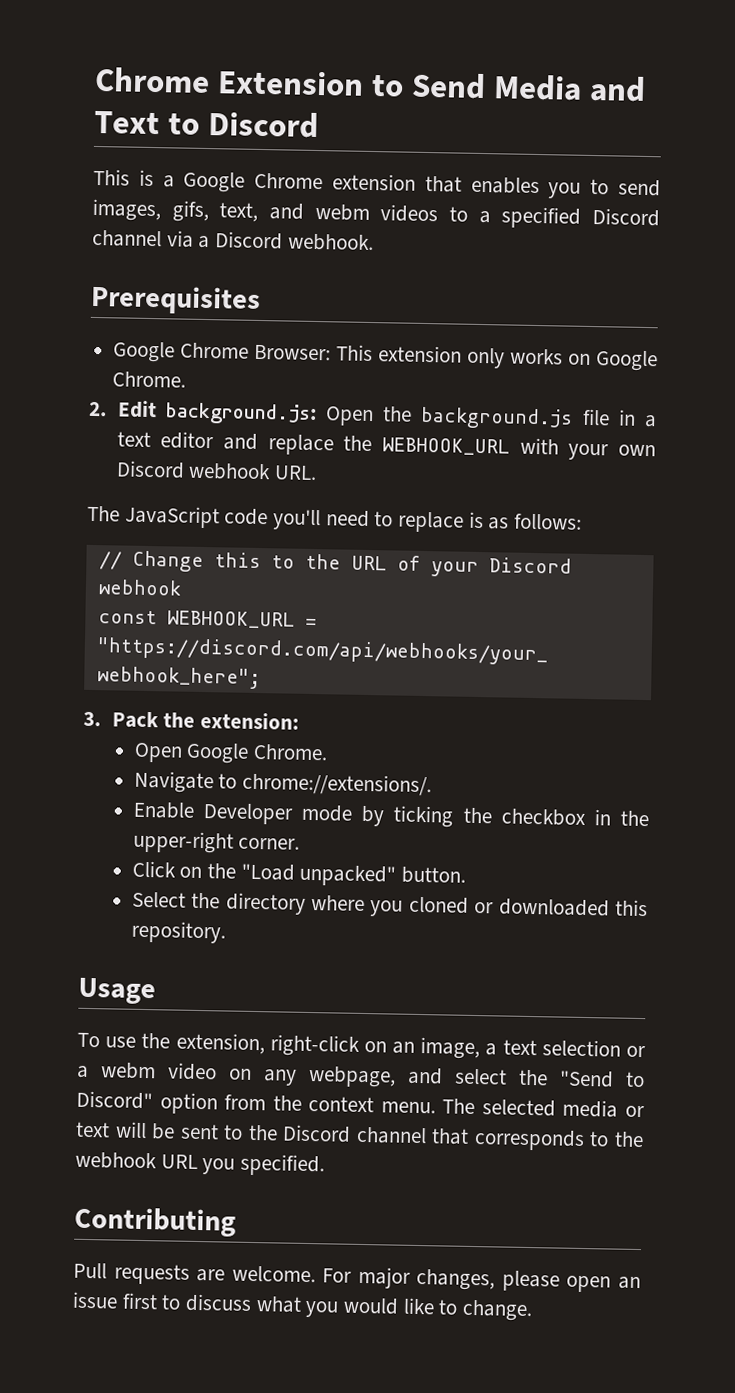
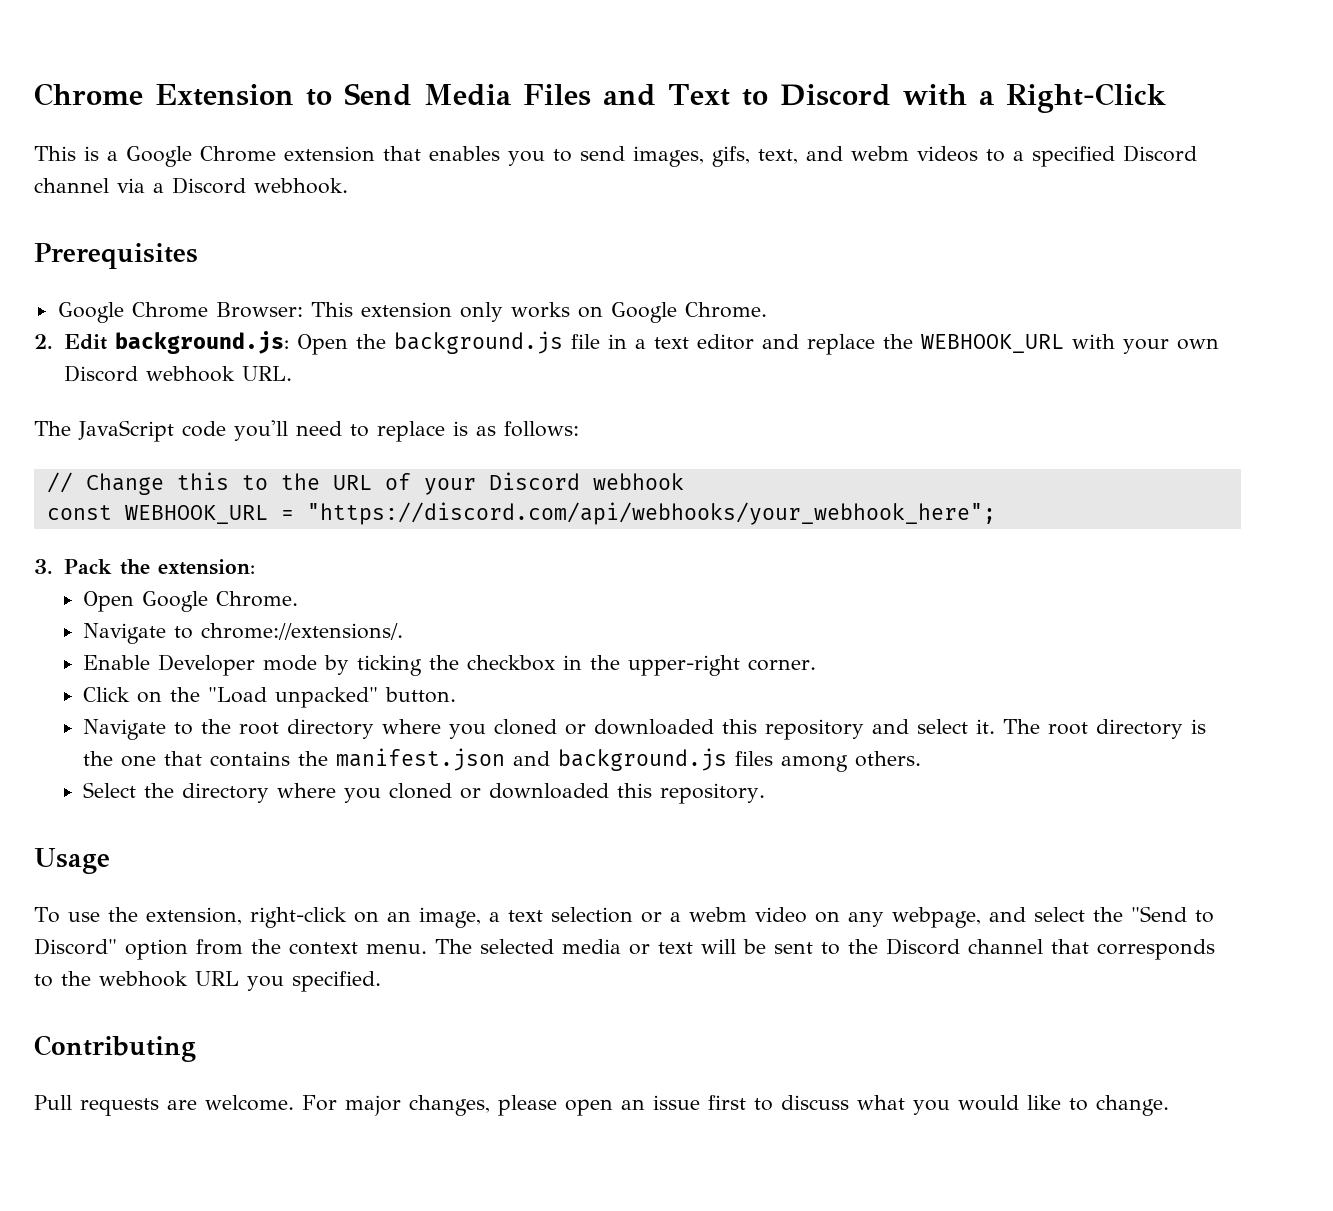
- Chrome Extension to Send Media and Text to Discord
+ Chrome Extension to Send Media Files and Text to Discord with a Right-Click
+ Navigate to the root directory where you cloned or downloaded this repository and select it. The root directory is the one that contains the manifest.json and background.js files among others.

